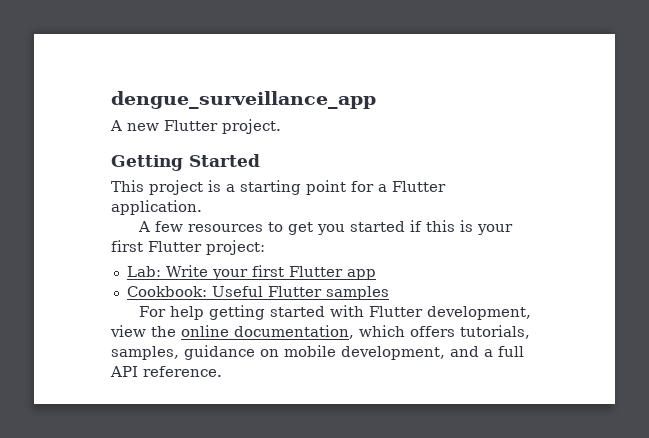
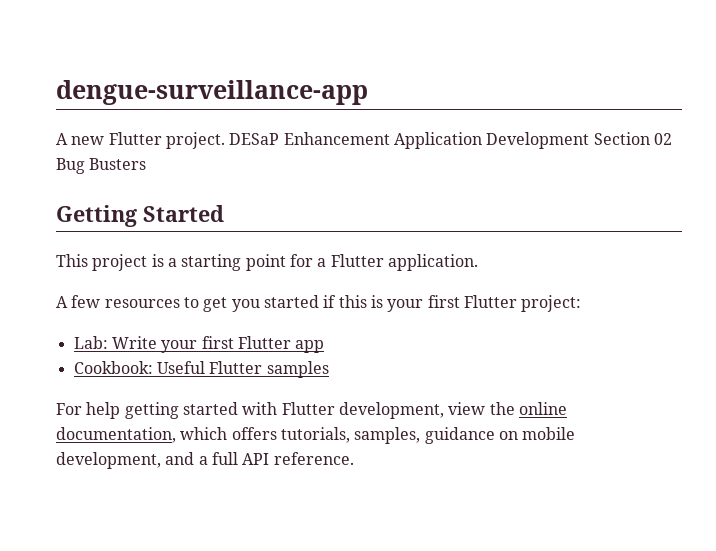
- dengue_surveillance_app
+ dengue-surveillance-app
+ DESaP Enhancement Application Development Section 02 Bug Busters

